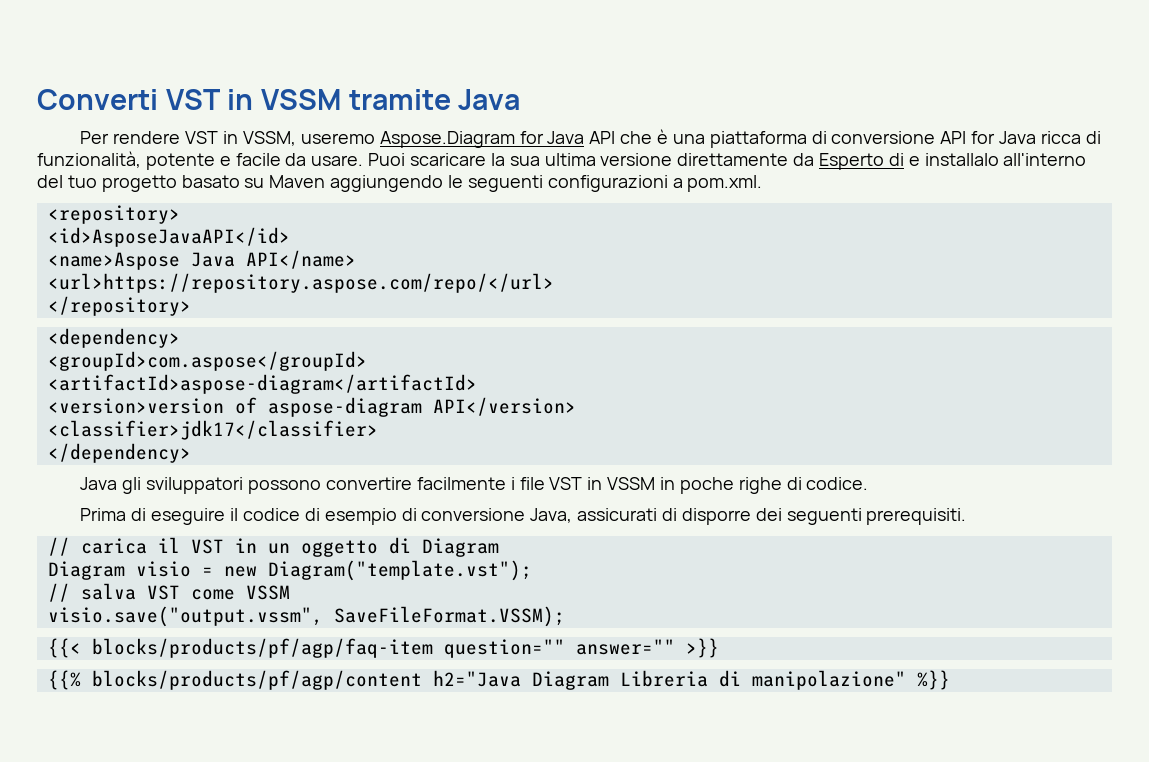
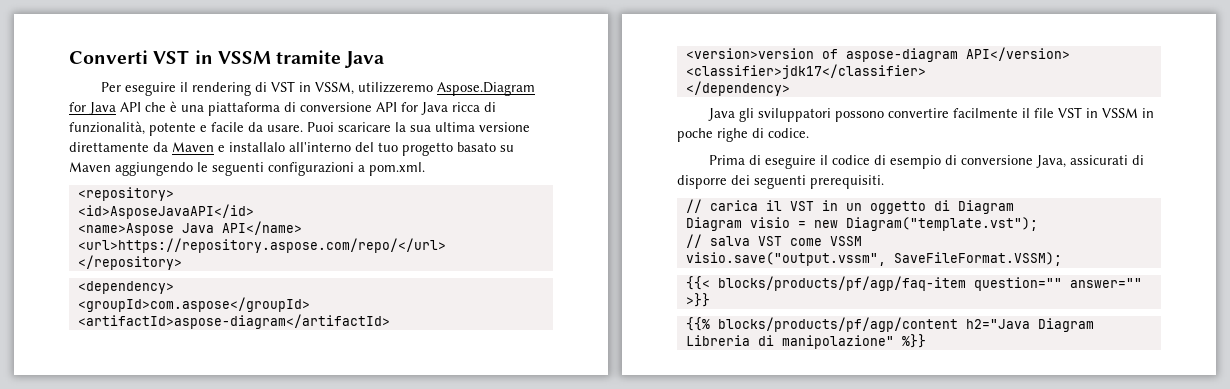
- Per rendere VST in VSSM, useremo Aspose.Diagram for Java API che è una piattaforma di conversione API for Java ricca di funzionalità, potente e facile da usare.
+ Per eseguire il rendering di VST in VSSM, utilizzeremo Aspose.Diagram for Java API che è una piattaforma di conversione API for Java ricca di funzionalità, potente e facile da usare.
- Puoi scaricare la sua ultima versione direttamente da Esperto di e installalo all'interno del tuo progetto basato su Maven aggiungendo le seguenti configurazioni a pom.xml.
+ Puoi scaricare la sua ultima versione direttamente da Maven e installalo all'interno del tuo progetto basato su Maven aggiungendo le seguenti configurazioni a pom.xml.
- Java gli sviluppatori possono convertire facilmente i file VST in VSSM in poche righe di codice.
+ Java gli sviluppatori possono convertire facilmente il file VST in VSSM in poche righe di codice.

